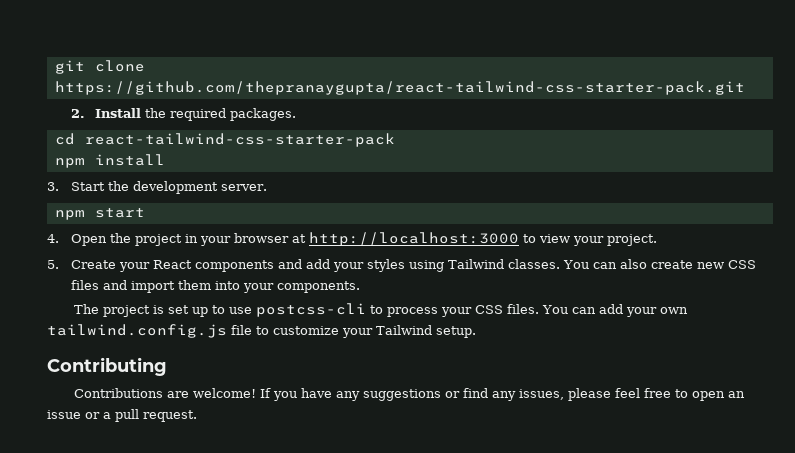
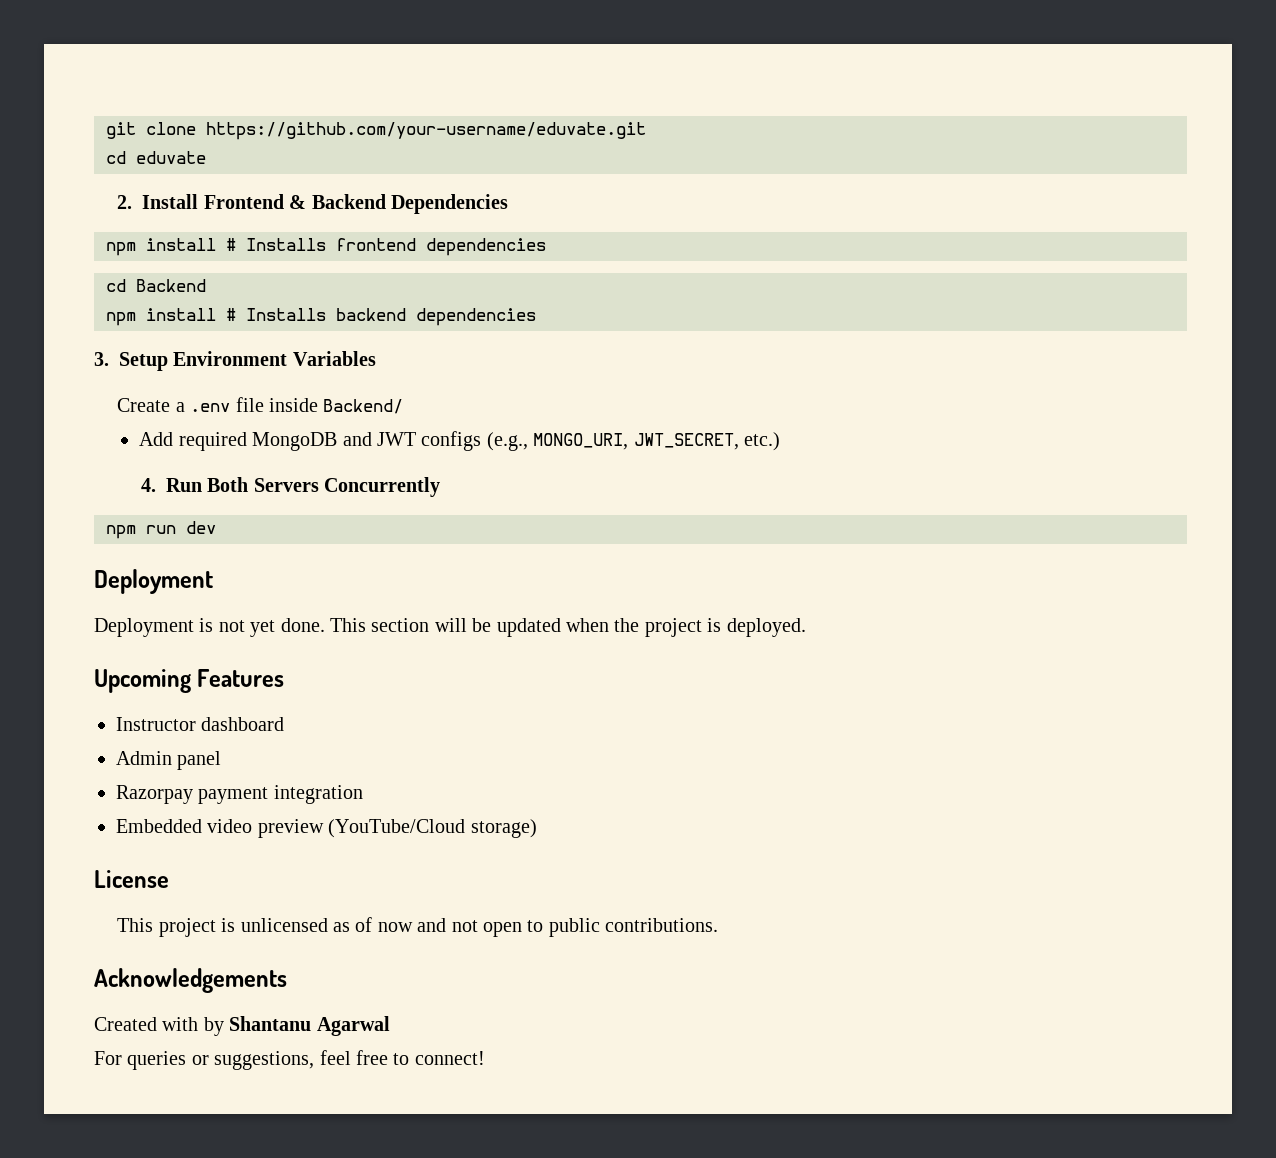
- git clone https://github.com/thepranaygupta/react-tailwind-css-starter-pack.git
+ git clone https://github.com/your-username/eduvate.git
+ cd eduvate
- 2. Install the required packages.
- cd react-tailwind-css-starter-pack
- npm install
- 3. Start the development server.
- npm start
- 4. Open the project in your browser at http://localhost:3000 to view your project.
- 5. Create your React components and add your styles using Tailwind classes. You can also create new CSS files and import them into your components.
- The project is set up to use postcss-cli to process your CSS files. You can add your own tailwind.config.js file to customize your Tailwind setup.
- Contributing
- Contributions are welcome! If you have any suggestions or find any issues, please feel free to open an issue or a pull request.
+ 2. Install Frontend & Backend Dependencies
+ npm install # Installs frontend dependencies
+ cd Backend
+ npm install # Installs backend dependencies
+ 3. Setup Environment Variables
+ Create a .env file inside Backend/
+ Add required MongoDB and JWT configs (e.g., MONGO_URI, JWT_SECRET, etc.)
+ 4. Run Both Servers Concurrently
+ npm run dev
+ Deployment
+ Deployment is not yet done. This section will be updated when the project is deployed.
+ Upcoming Features
+ Instructor dashboard
+ Admin panel
+ Razorpay payment integration
+ Embedded video preview (YouTube/Cloud storage)
+ License
+ This project is unlicensed as of now and not open to public contributions.
+ Acknowledgements
+ Created with by Shantanu Agarwal
+ For queries or suggestions, feel free to connect!

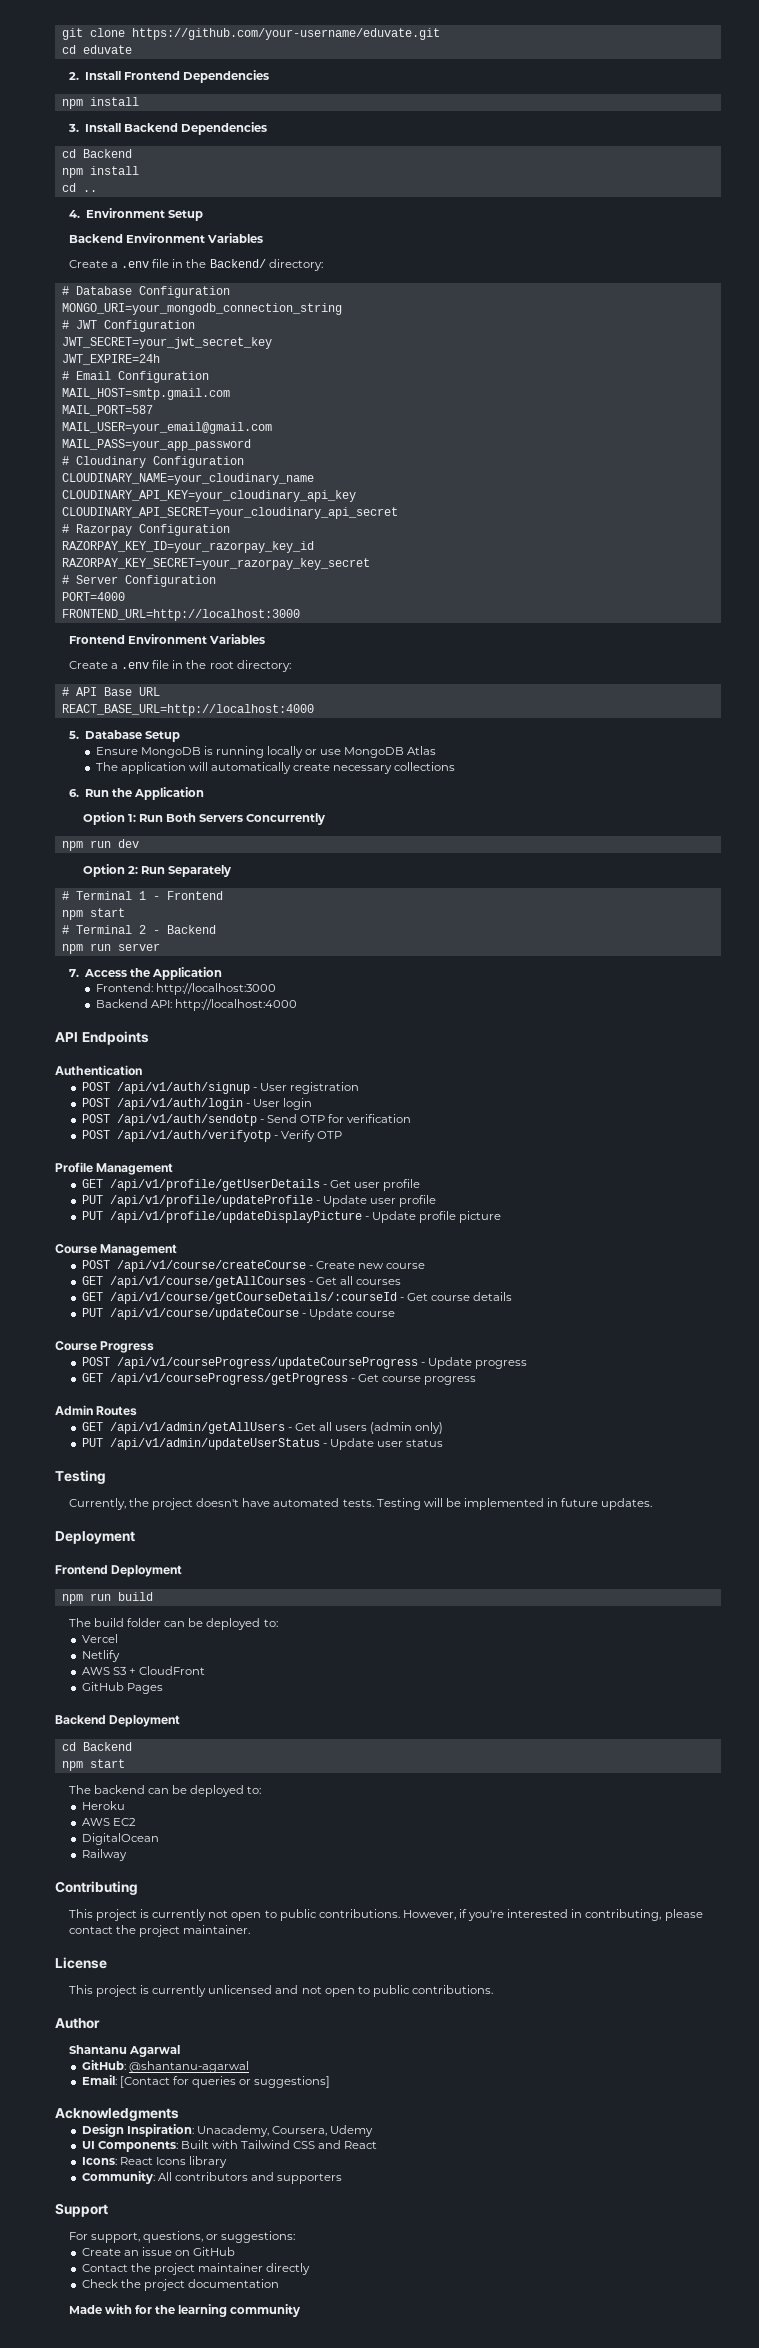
- 2. Install Frontend & Backend Dependencies
- npm install # Installs frontend dependencies
+ 2. Install Frontend Dependencies
+ npm install
+ 3. Install Backend Dependencies
  cd Backend
- npm install # Installs backend dependencies
- 3. Setup Environment Variables
- Create a .env file inside Backend/
- Add required MongoDB and JWT configs (e.g., MONGO_URI, JWT_SECRET, etc.)
- 4. Run Both Servers Concurrently
+ npm install
+ cd ..
+ 4. Environment Setup
+ Backend Environment Variables
+ Create a .env file in the Backend/ directory:
+ # Database Configuration
+ MONGO_URI=your_mongodb_connection_string
+ # JWT Configuration
+ JWT_SECRET=your_jwt_secret_key
+ JWT_EXPIRE=24h
+ # Email Configuration
+ MAIL_HOST=smtp.gmail.com
+ MAIL_PORT=587
+ MAIL_USER=your_email@gmail.com
+ MAIL_PASS=your_app_password
+ # Cloudinary Configuration
+ CLOUDINARY_NAME=your_cloudinary_name
+ CLOUDINARY_API_KEY=your_cloudinary_api_key
+ CLOUDINARY_API_SECRET=your_cloudinary_api_secret
+ # Razorpay Configuration
+ RAZORPAY_KEY_ID=your_razorpay_key_id
+ RAZORPAY_KEY_SECRET=your_razorpay_key_secret
+ # Server Configuration
+ PORT=4000
+ FRONTEND_URL=http://localhost:3000
+ Frontend Environment Variables
+ Create a .env file in the root directory:
+ # API Base URL
+ REACT_BASE_URL=http://localhost:4000
+ 5. Database Setup
+ Ensure MongoDB is running locally or use MongoDB Atlas
+ The application will automatically create necessary collections
+ 6. Run the Application
+ Option 1: Run Both Servers Concurrently
  npm run dev
+ Option 2: Run Separately
+ # Terminal 1 - Frontend
+ npm start
+ # Terminal 2 - Backend
+ npm run server
+ 7. Access the Application
+ Frontend: http://localhost:3000
+ Backend API: http://localhost:4000
+ API Endpoints
+ Authentication
+ POST /api/v1/auth/signup - User registration
+ POST /api/v1/auth/login - User login
+ POST /api/v1/auth/sendotp - Send OTP for verification
+ POST /api/v1/auth/verifyotp - Verify OTP
+ Profile Management
+ GET /api/v1/profile/getUserDetails - Get user profile
+ PUT /api/v1/profile/updateProfile - Update user profile
+ PUT /api/v1/profile/updateDisplayPicture - Update profile picture
+ Course Management
+ POST /api/v1/course/createCourse - Create new course
+ GET /api/v1/course/getAllCourses - Get all courses
+ GET /api/v1/course/getCourseDetails/:courseId - Get course details
+ PUT /api/v1/course/updateCourse - Update course
+ Course Progress
+ POST /api/v1/courseProgress/updateCourseProgress - Update progress
+ GET /api/v1/courseProgress/getProgress - Get course progress
+ Admin Routes
+ GET /api/v1/admin/getAllUsers - Get all users (admin only)
+ PUT /api/v1/admin/updateUserStatus - Update user status
+ Testing
+ Currently, the project doesn't have automated tests. Testing will be implemented in future updates.
  Deployment
- Deployment is not yet done. This section will be updated when the project is deployed.
- Upcoming Features
- Instructor dashboard
- Admin panel
- Razorpay payment integration
- Embedded video preview (YouTube/Cloud storage)
+ Frontend Deployment
+ npm run build
+ The build folder can be deployed to:
+ Vercel
+ Netlify
+ AWS S3 + CloudFront
+ GitHub Pages
+ Backend Deployment
+ cd Backend
+ npm start
+ The backend can be deployed to:
+ Heroku
+ AWS EC2
+ DigitalOcean
+ Railway
+ Contributing
+ This project is currently not open to public contributions. However, if you're interested in contributing, please contact the project maintainer.
- This project is unlicensed as of now and not open to public contributions.
+ This project is currently unlicensed and not open to public contributions.
- Acknowledgements
- Created with by Shantanu Agarwal
- For queries or suggestions, feel free to connect!
+ Author
+ Shantanu Agarwal
+ GitHub: @shantanu-agarwal
+ Email: [Contact for queries or suggestions]
+ Acknowledgments
+ Design Inspiration: Unacademy, Coursera, Udemy
+ UI Components: Built with Tailwind CSS and React
+ Icons: React Icons library
+ Community: All contributors and supporters
+ Support
+ For support, questions, or suggestions:
+ Create an issue on GitHub
+ Contact the project maintainer directly
+ Check the project documentation
+ Made with for the learning community

